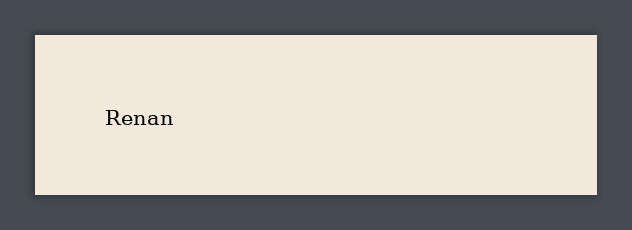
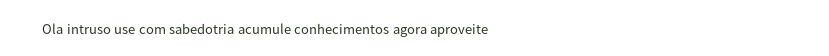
- Renan
+ Ola intruso use com sabedotria acumule conhecimentos agora aproveite

